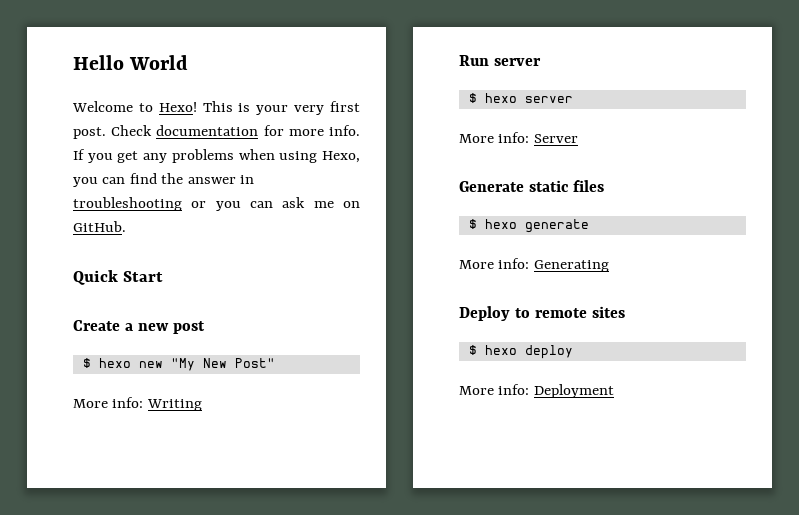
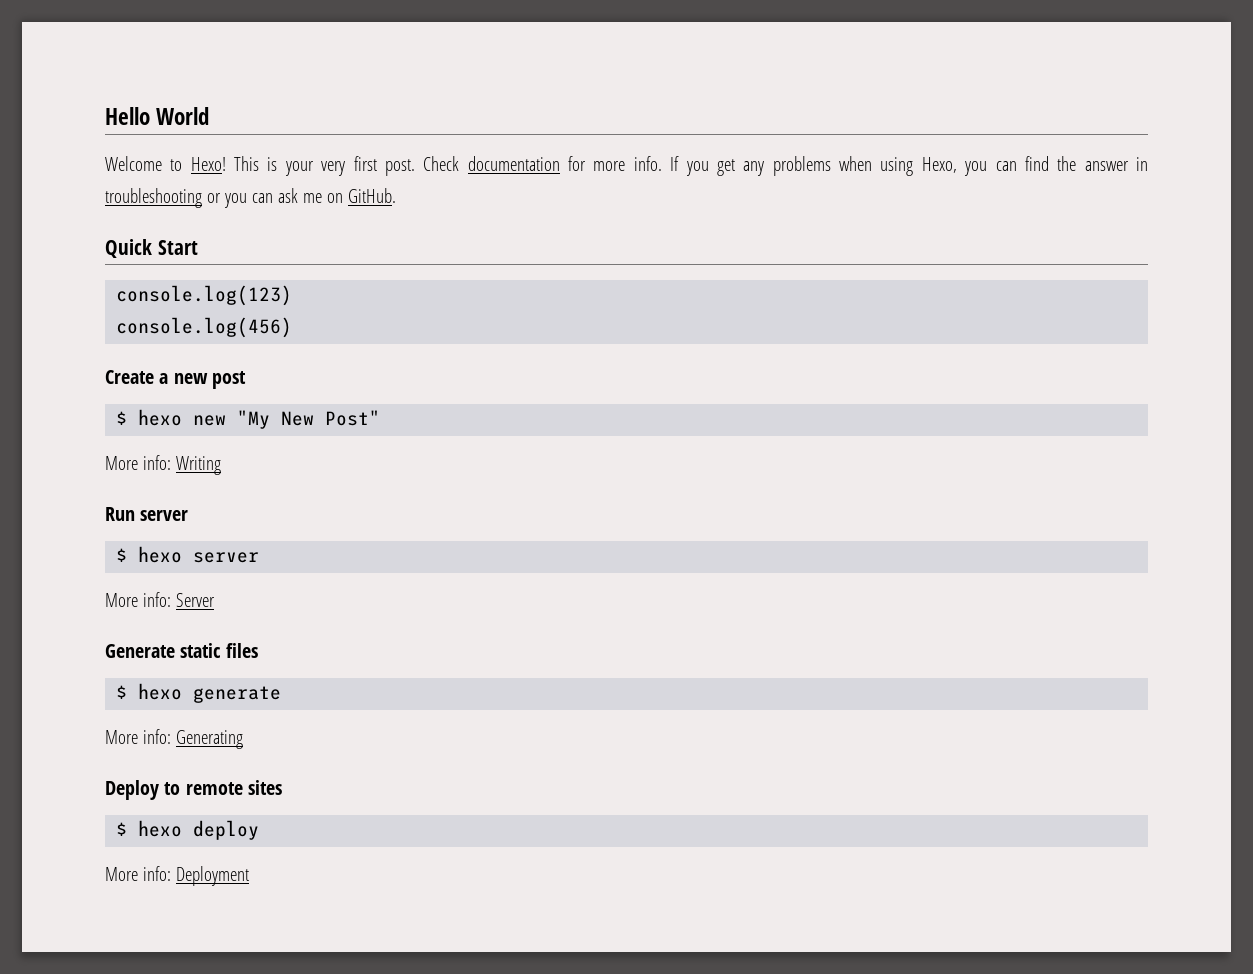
+ console.log(123)
+ console.log(456)

